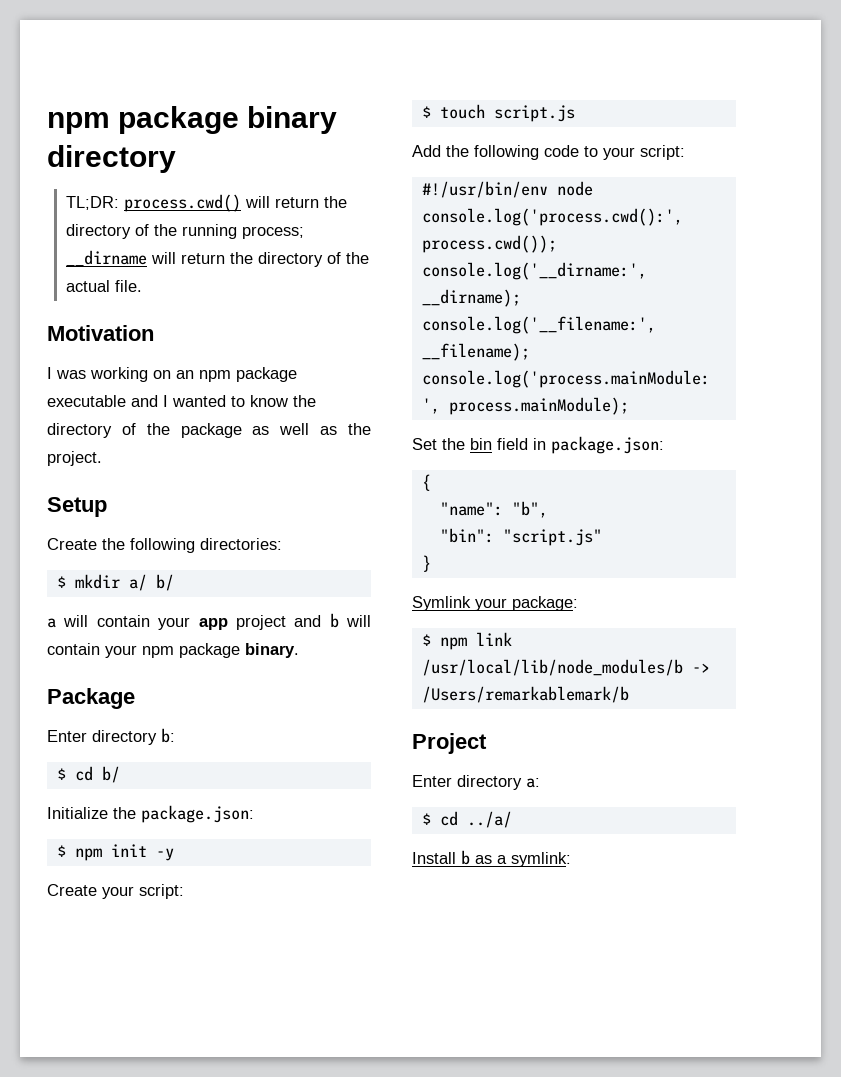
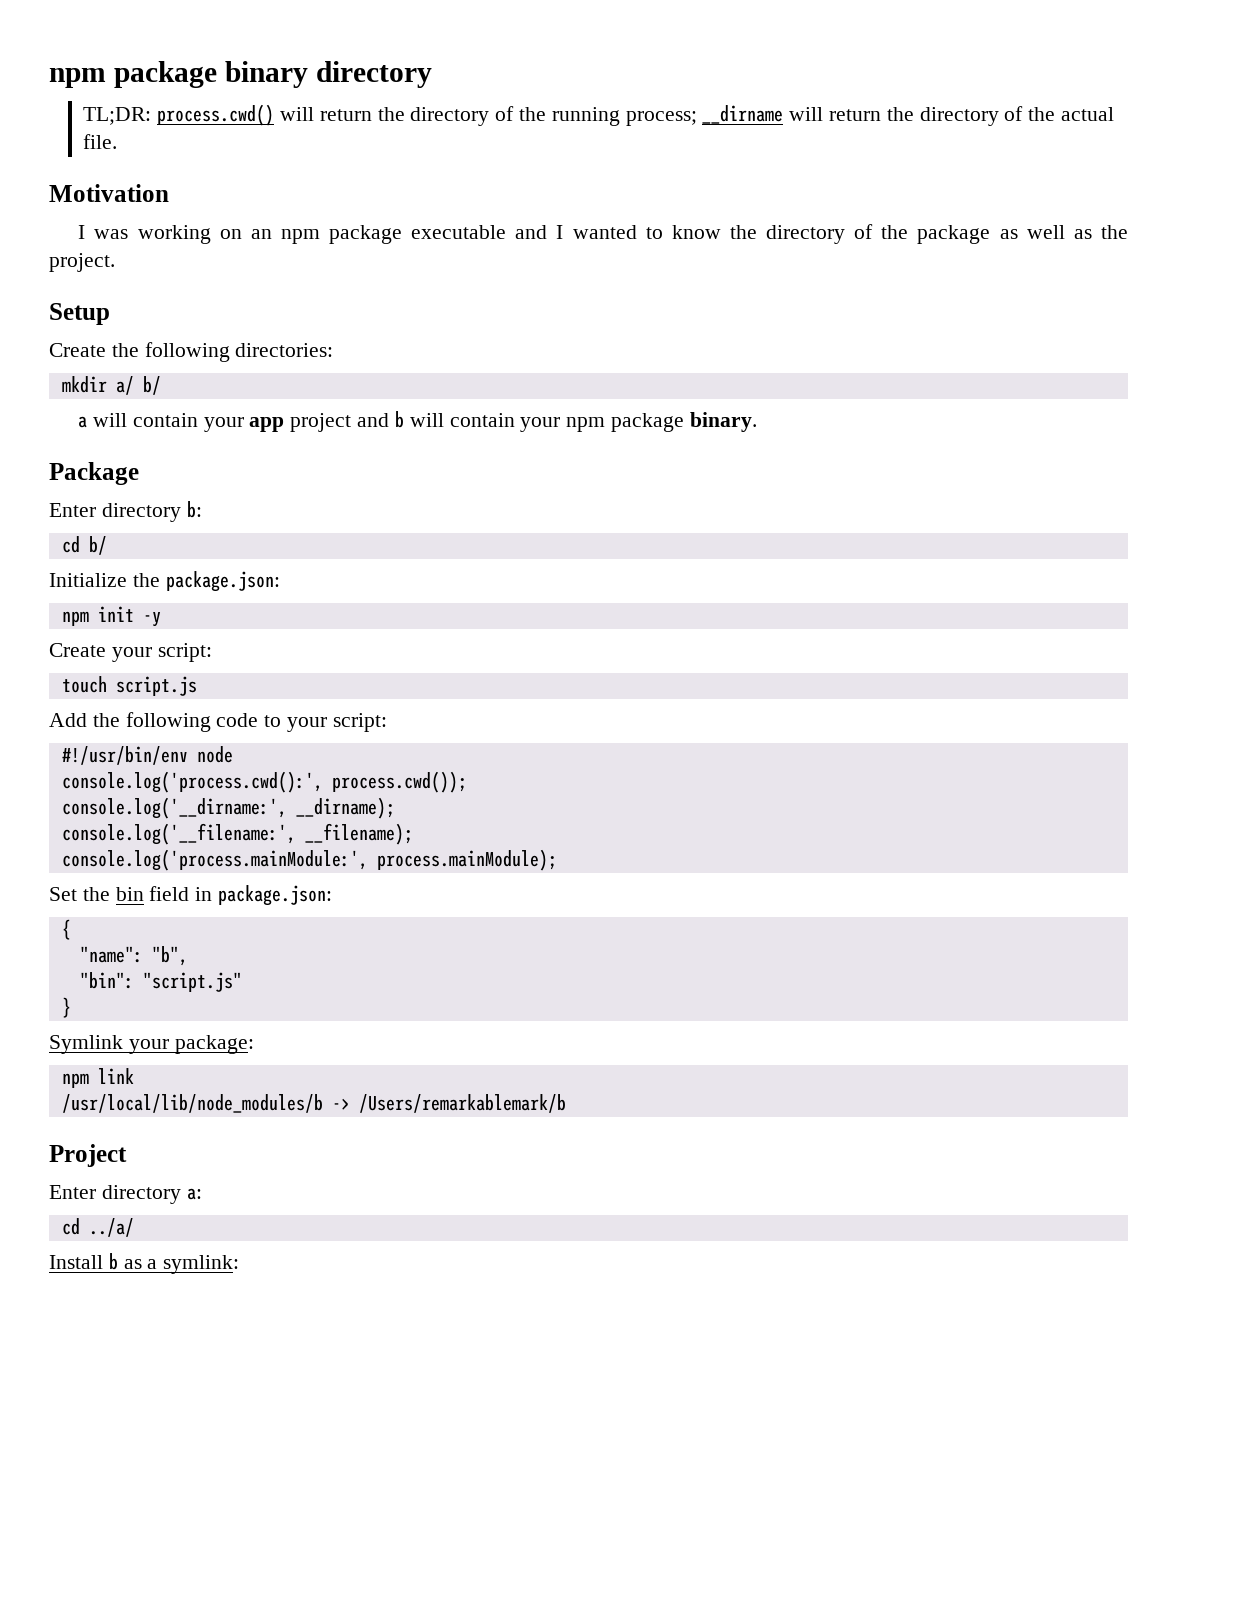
- $ mkdir a/ b/
+ mkdir a/ b/
- $ cd b/
+ cd b/
- $ npm init -y
+ npm init -y
- $ touch script.js
+ touch script.js
- $ npm link
+ npm link
- $ cd ../a/
+ cd ../a/

